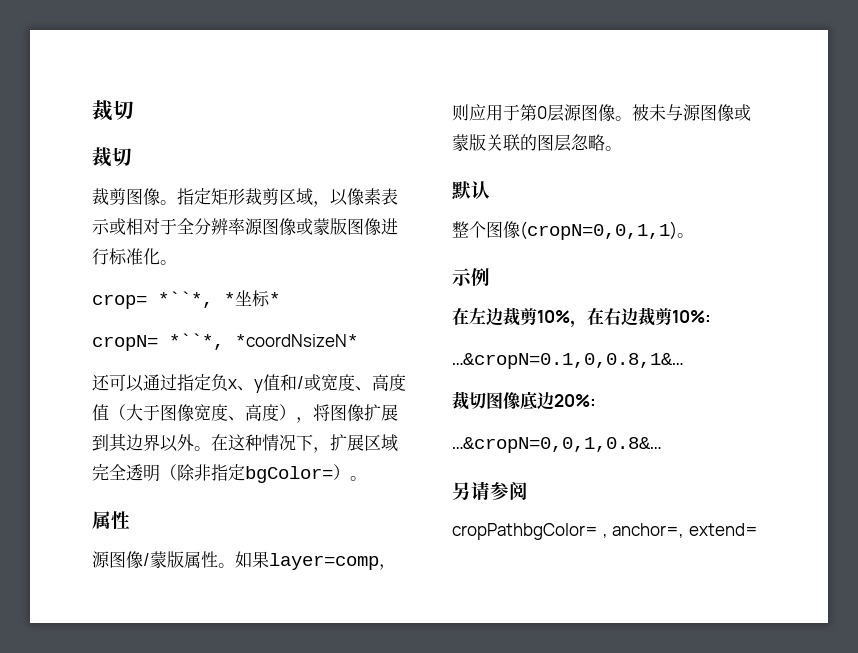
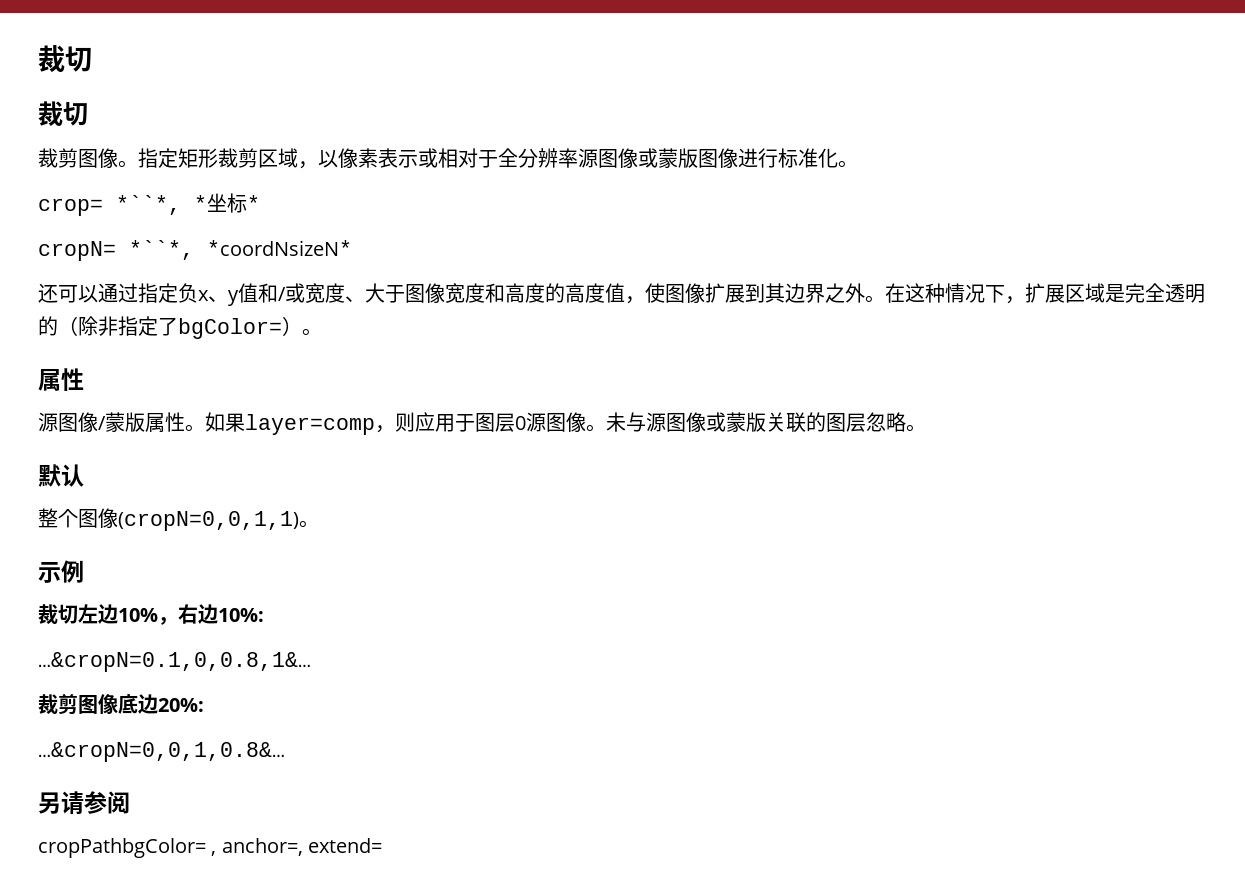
- 还可以通过指定负x、y值和/或宽度、高度值（大于图像宽度、高度），将图像扩展到其边界以外。
+ 还可以通过指定负x、y值和/或宽度、大于图像宽度和高度的高度值，使图像扩展到其边界之外。
- 在这种情况下，扩展区域完全透明（除非指定bgColor=）。
+ 在这种情况下，扩展区域是完全透明的（除非指定了bgColor=）。
- 如果layer=comp，则应用于第0层源图像。
+ 如果layer=comp，则应用于图层0源图像。
- 被未与源图像或蒙版关联的图层忽略。
+ 未与源图像或蒙版关联的图层忽略。
- 在左边裁剪10%，在右边裁剪10%:
+ 裁切左边10%，右边10%:
- 裁切图像底边20%:
+ 裁剪图像底边20%:

